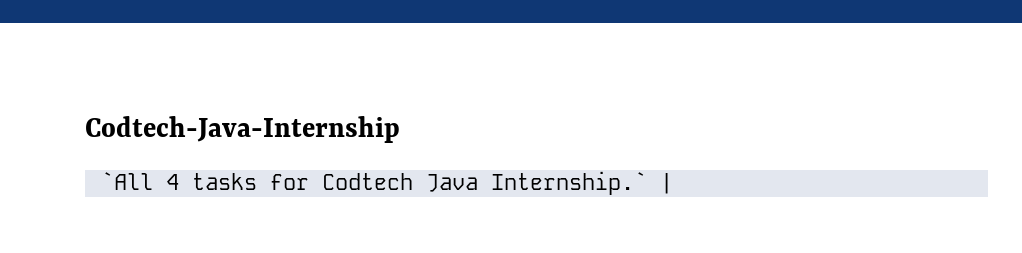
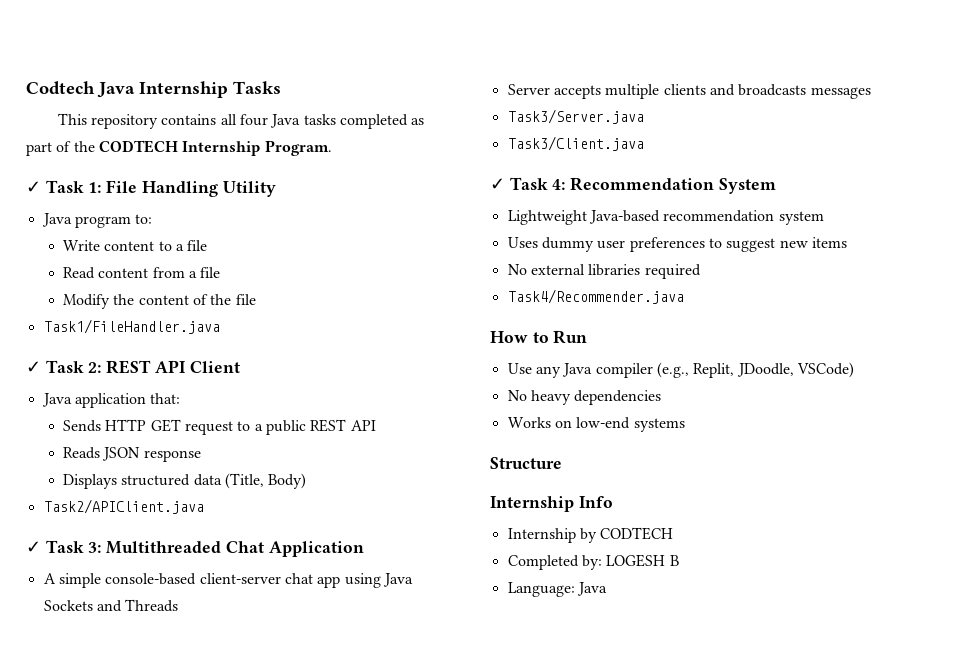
- Codtech-Java-Internship
- `All 4 tasks for Codtech Java Internship.` |
+ Codtech Java Internship Tasks
+ This repository contains all four Java tasks completed as part of the CODTECH Internship Program.
+ ✓ Task 1: File Handling Utility
+ Java program to:
+ Write content to a file
+ Read content from a file
+ Modify the content of the file
+ Task1/FileHandler.java
+ ✓ Task 2: REST API Client
+ Java application that:
+ Sends HTTP GET request to a public REST API
+ Reads JSON response
+ Displays structured data (Title, Body)
+ Task2/APIClient.java
+ ✓ Task 3: Multithreaded Chat Application
+ A simple console-based client-server chat app using Java Sockets and Threads
+ Server accepts multiple clients and broadcasts messages
+ Task3/Server.java
+ Task3/Client.java
+ ✓ Task 4: Recommendation System
+ Lightweight Java-based recommendation system
+ Uses dummy user preferences to suggest new items
+ No external libraries required
+ Task4/Recommender.java
+ How to Run
+ Use any Java compiler (e.g., Replit, JDoodle, VSCode)
+ No heavy dependencies
+ Works on low-end systems
+ Structure
+ Internship Info
+ Internship by CODTECH
+ Completed by: LOGESH B
+ Language: Java

